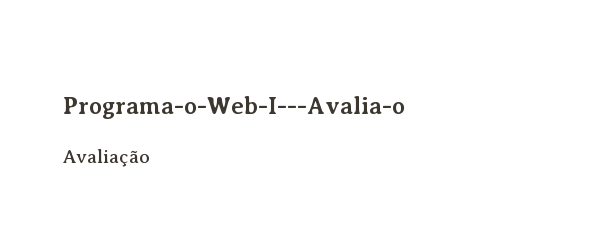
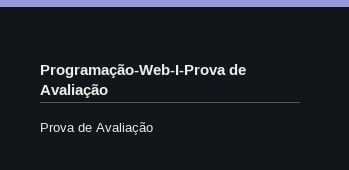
- Programa-o-Web-I---Avalia-o
- Avaliação
+ Programação-Web-I-Prova de Avaliação
+ Prova de Avaliação

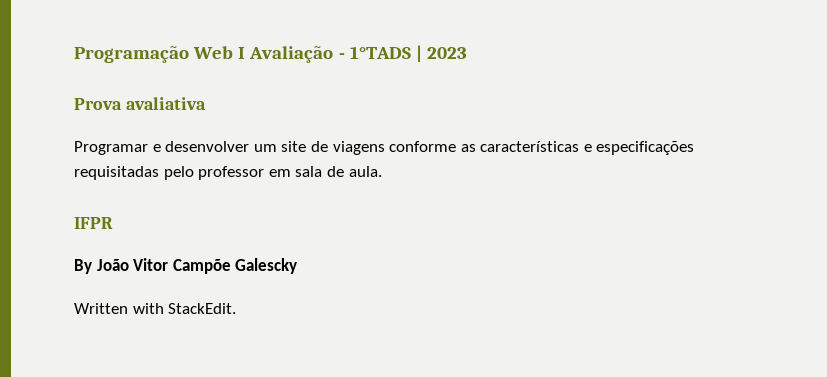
- Programação-Web-I-Prova de Avaliação
- Prova de Avaliação
+ Programação Web I Avaliação - 1°TADS | 2023
+ Prova avaliativa
+ Programar e desenvolver um site de viagens conforme as características e especificações requisitadas pelo professor em sala de aula.
+ IFPR
+ By João Vitor Campõe Galescky
+ Written with StackEdit.

